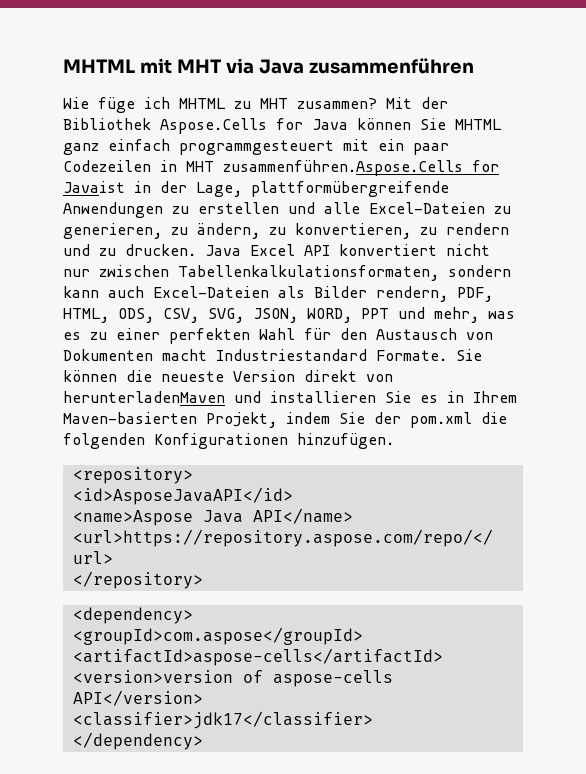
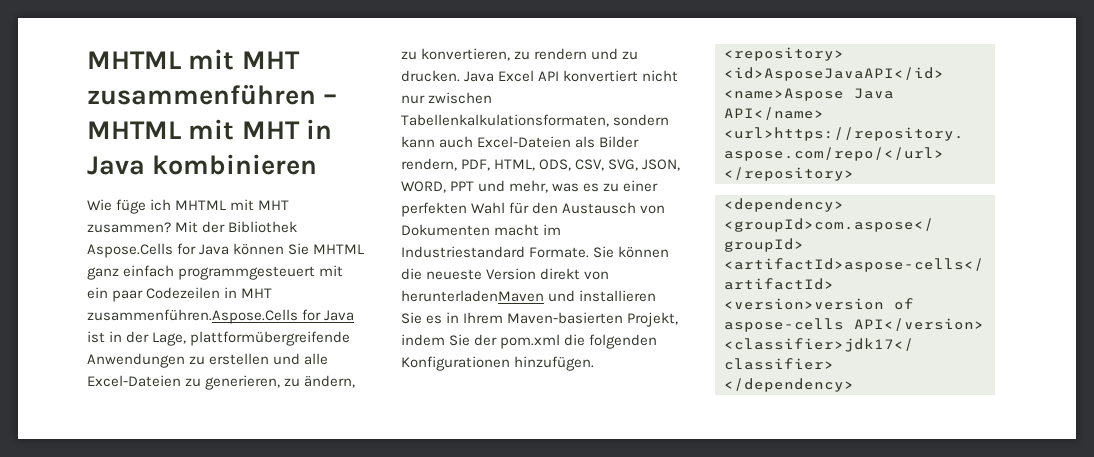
- MHTML mit MHT via Java zusammenführen
+ MHTML mit MHT zusammenführen – MHTML mit MHT in Java kombinieren
- Wie füge ich MHTML zu MHT zusammen?
+ Wie füge ich MHTML mit MHT zusammen?
- Mit der Bibliothek Aspose.Cells for Java können Sie MHTML ganz einfach programmgesteuert mit ein paar Codezeilen in MHT zusammenführen.Aspose.Cells for Javaist in der Lage, plattformübergreifende Anwendungen zu erstellen und alle Excel-Dateien zu generieren, zu ändern, zu konvertieren, zu rendern und zu drucken.
+ Mit der Bibliothek Aspose.Cells for Java können Sie MHTML ganz einfach programmgesteuert mit ein paar Codezeilen in MHT zusammenführen.Aspose.Cells for Java ist in der Lage, plattformübergreifende Anwendungen zu erstellen und alle Excel-Dateien zu generieren, zu ändern, zu konvertieren, zu rendern und zu drucken.
- Java Excel API konvertiert nicht nur zwischen Tabellenkalkulationsformaten, sondern kann auch Excel-Dateien als Bilder rendern, PDF, HTML, ODS, CSV, SVG, JSON, WORD, PPT und mehr, was es zu einer perfekten Wahl für den Austausch von Dokumenten macht Industriestandard Formate.
+ Java Excel API konvertiert nicht nur zwischen Tabellenkalkulationsformaten, sondern kann auch Excel-Dateien als Bilder rendern, PDF, HTML, ODS, CSV, SVG, JSON, WORD, PPT und mehr, was es zu einer perfekten Wahl für den Austausch von Dokumenten macht im Industriestandard Formate.

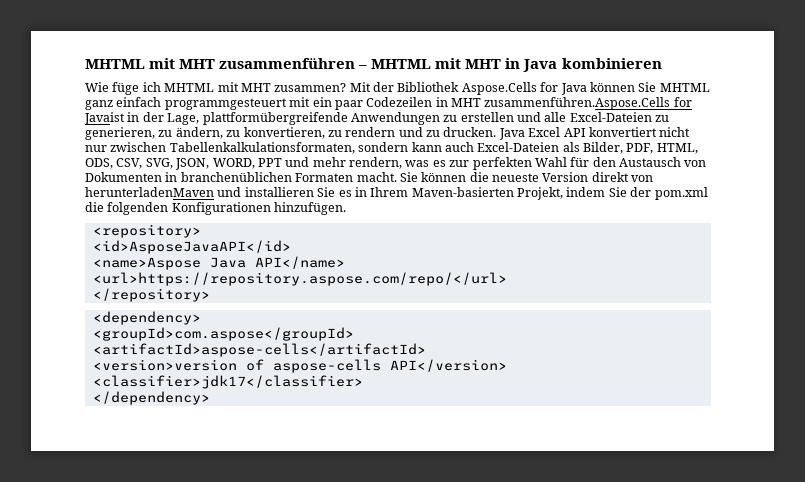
- Mit der Bibliothek Aspose.Cells for Java können Sie MHTML ganz einfach programmgesteuert mit ein paar Codezeilen in MHT zusammenführen.Aspose.Cells for Java ist in der Lage, plattformübergreifende Anwendungen zu erstellen und alle Excel-Dateien zu generieren, zu ändern, zu konvertieren, zu rendern und zu drucken.
+ Mit der Bibliothek Aspose.Cells for Java können Sie MHTML ganz einfach programmgesteuert mit ein paar Codezeilen in MHT zusammenführen.Aspose.Cells for Javaist in der Lage, plattformübergreifende Anwendungen zu erstellen und alle Excel-Dateien zu generieren, zu ändern, zu konvertieren, zu rendern und zu drucken.
- Java Excel API konvertiert nicht nur zwischen Tabellenkalkulationsformaten, sondern kann auch Excel-Dateien als Bilder rendern, PDF, HTML, ODS, CSV, SVG, JSON, WORD, PPT und mehr, was es zu einer perfekten Wahl für den Austausch von Dokumenten macht im Industriestandard Formate.
+ Java Excel API konvertiert nicht nur zwischen Tabellenkalkulationsformaten, sondern kann auch Excel-Dateien als Bilder, PDF, HTML, ODS, CSV, SVG, JSON, WORD, PPT und mehr rendern, was es zur perfekten Wahl für den Austausch von Dokumenten in branchenüblichen Formaten macht.

